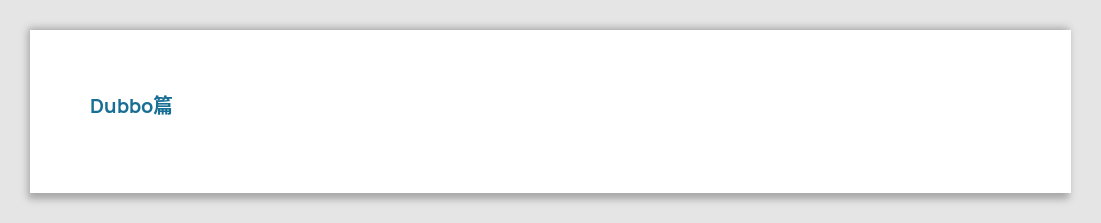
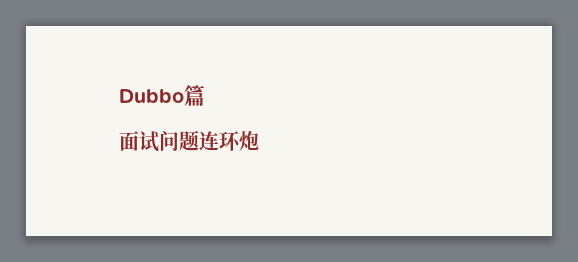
+ 面试问题连环炮

